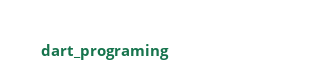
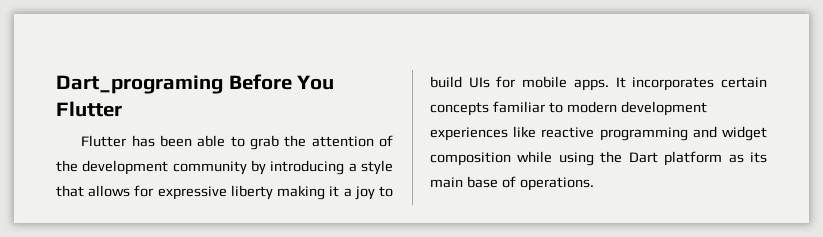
- dart_programing
+ Dart_programing Before You Flutter
+ Flutter has been able to grab the attention of the development community by introducing a style that allows for expressive liberty making it a joy to build UIs for mobile apps. It incorporates certain concepts familiar to modern development experiences like reactive programming and widget composition while using the Dart platform as its main base of operations.

